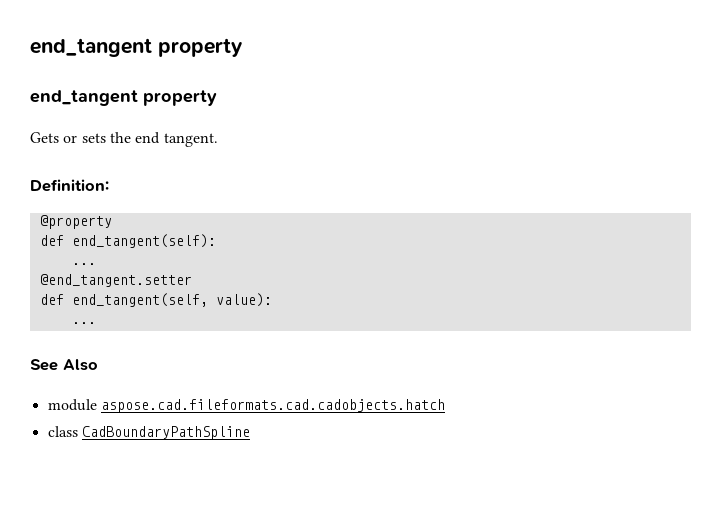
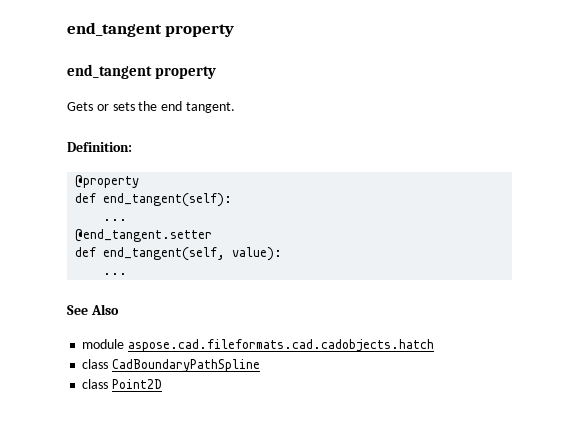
+ class Point2D

